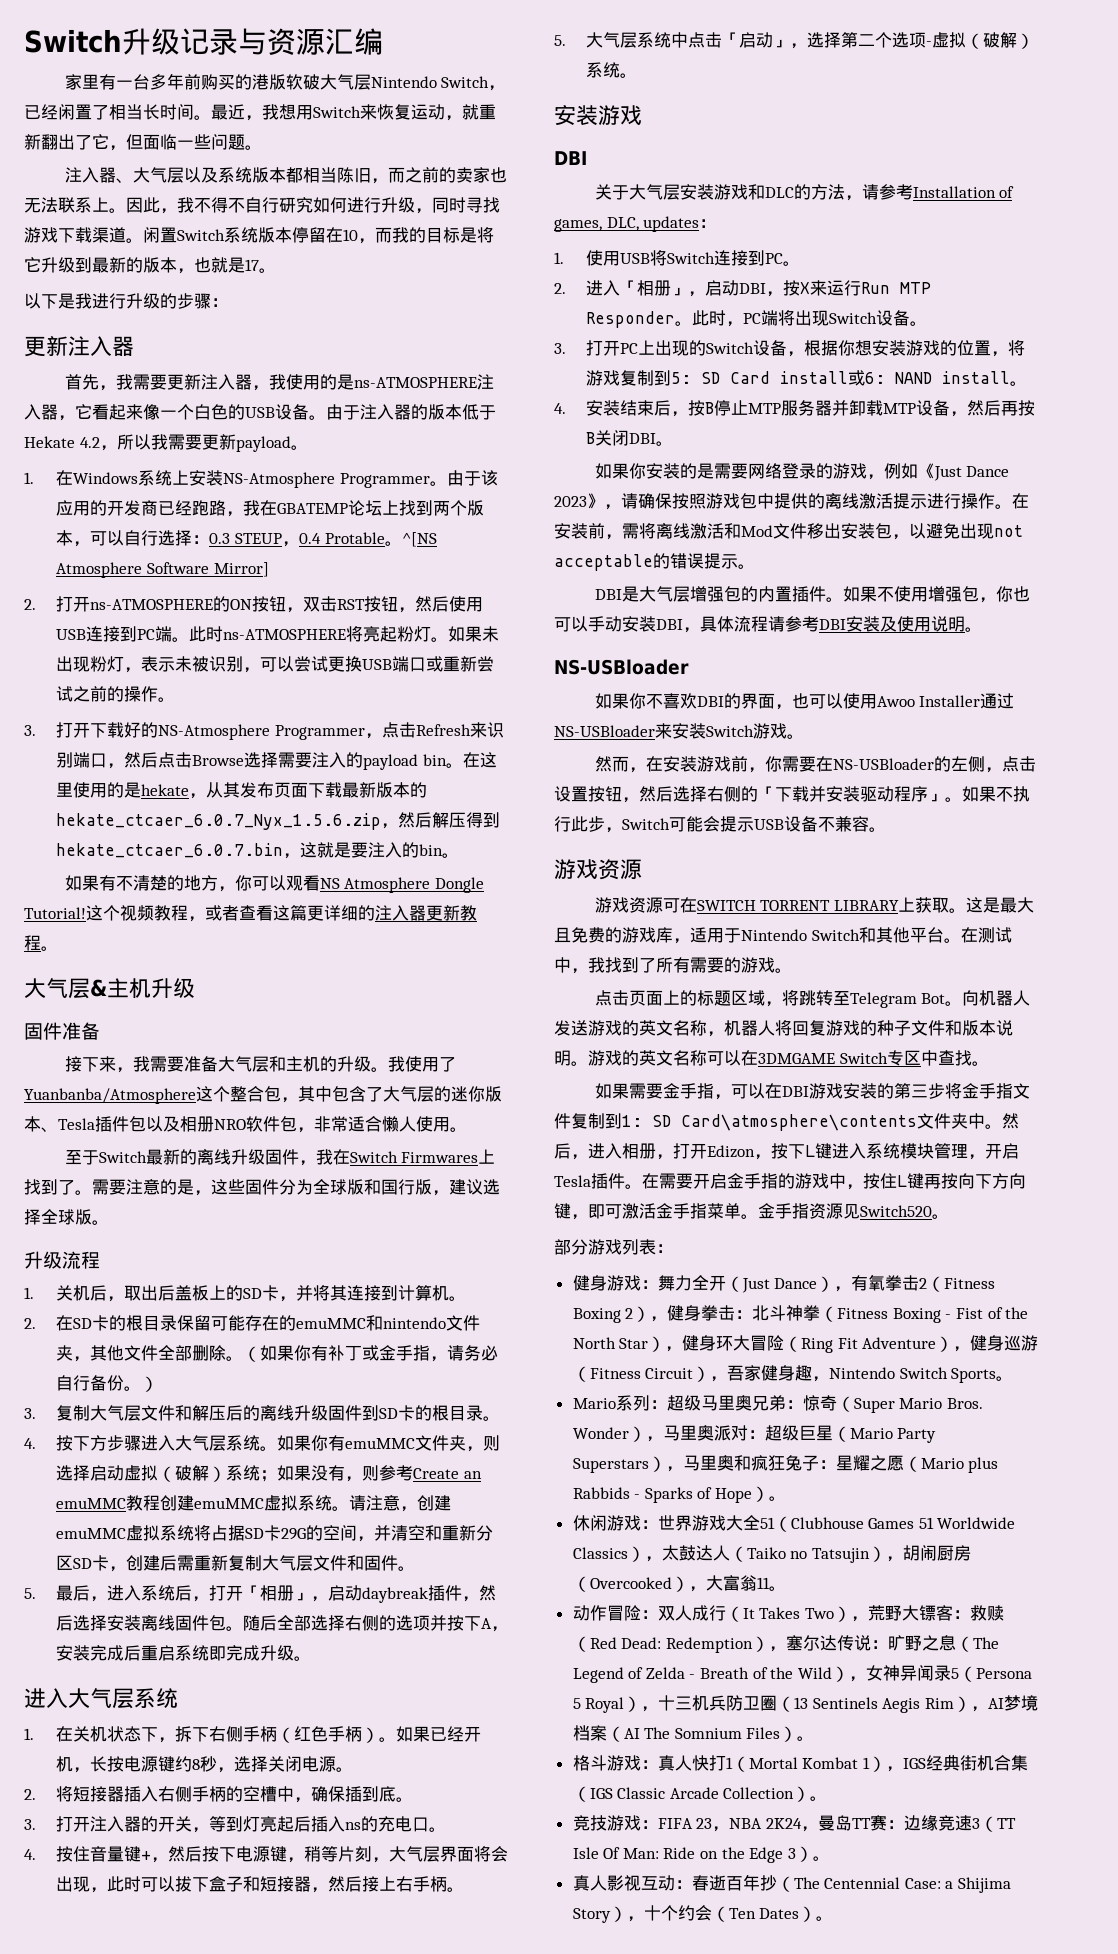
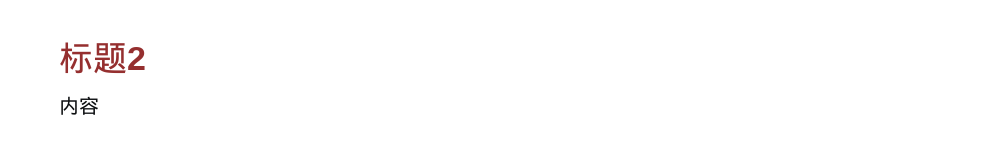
- Switch升级记录与资源汇编
- 家里有一台多年前购买的港版软破大气层Nintendo Switch，已经闲置了相当长时间。最近，我想用Switch来恢复运动，就重新翻出了它，但面临一些问题。
- 注入器、大气层以及系统版本都相当陈旧，而之前的卖家也无法联系上。因此，我不得不自行研究如何进行升级，同时寻找游戏下载渠道。闲置Switch系统版本停留在10，而我的目标是将它升级到最新的版本，也就是17。
- 以下是我进行升级的步骤：
- 更新注入器
- 首先，我需要更新注入器，我使用的是ns-ATMOSPHERE注入器，它看起来像一个白色的USB设备。由于注入器的版本低于Hekate 4.2，所以我需要更新payload。
- 1.在Windows系统上安装NS-Atmosphere Programmer。由于该应用的开发商已经跑路，我在GBATEMP论坛上找到两个版本，可以自行选择：0.3 STEUP，0.4 Protable。^[NS Atmosphere Software Mirror]
- 2.打开ns-ATMOSPHERE的ON按钮，双击RST按钮，然后使用USB连接到PC端。此时ns-ATMOSPHERE将亮起粉灯。如果未出现粉灯，表示未被识别，可以尝试更换USB端口或重新尝试之前的操作。
- 3.打开下载好的NS-Atmosphere Programmer，点击Refresh来识别端口，然后点击Browse选择需要注入的payload bin。在这里使用的是hekate，从其发布页面下载最新版本的hekate_ctcaer_6.0.7_Nyx_1.5.6.zip，然后解压得到hekate_ctcaer_6.0.7.bin，这就是要注入的bin。
- 如果有不清楚的地方，你可以观看NS Atmosphere Dongle Tutorial!这个视频教程，或者查看这篇更详细的注入器更新教程。
- 大气层&主机升级
- 固件准备
- 接下来，我需要准备大气层和主机的升级。我使用了Yuanbanba/Atmosphere这个整合包，其中包含了大气层的迷你版本、Tesla插件包以及相册NRO软件包，非常适合懒人使用。
- 至于Switch最新的离线升级固件，我在Switch Firmwares上找到了。需要注意的是，这些固件分为全球版和国行版，建议选择全球版。
- 升级流程
- 1.关机后，取出后盖板上的SD卡，并将其连接到计算机。
- 2.在SD卡的根目录保留可能存在的emuMMC和nintendo文件夹，其他文件全部删除。（如果你有补丁或金手指，请务必自行备份。）
- 3.复制大气层文件和解压后的离线升级固件到SD卡的根目录。
- 4.按下方步骤进入大气层系统。如果你有emuMMC文件夹，则选择启动虚拟（破解）系统；如果没有，则参考Create an emuMMC教程创建emuMMC虚拟系统。请注意，创建emuMMC虚拟系统将占据SD卡29G的空间，并清空和重新分区SD卡，创建后需重新复制大气层文件和固件。
- 5.最后，进入系统后，打开「相册」，启动daybreak插件，然后选择安装离线固件包。随后全部选择右侧的选项并按下A，安装完成后重启系统即完成升级。
- 进入大气层系统
- 1.在关机状态下，拆下右侧手柄（红色手柄）。如果已经开机，长按电源键约8秒，选择关闭电源。
- 2.将短接器插入右侧手柄的空槽中，确保插到底。
- 3.打开注入器的开关，等到灯亮起后插入ns的充电口。
- 4.按住音量键+，然后按下电源键，稍等片刻，大气层界面将会出现，此时可以拔下盒子和短接器，然后接上右手柄。
- 5.大气层系统中点击「启动」，选择第二个选项-虚拟（破解）系统。
- 安装游戏
- DBI
- 关于大气层安装游戏和DLC的方法，请参考Installation of games, DLC, updates：
- 1.使用USB将Switch连接到PC。
- 2.进入「相册」，启动DBI，按X来运行Run MTP Responder。此时，PC端将出现Switch设备。
- 3.打开PC上出现的Switch设备，根据你想安装游戏的位置，将游戏复制到5: SD Card install或6: NAND install。
- 4.安装结束后，按B停止MTP服务器并卸载MTP设备，然后再按B关闭DBI。
- 如果你安装的是需要网络登录的游戏，例如《Just Dance 2023》，请确保按照游戏包中提供的离线激活提示进行操作。在安装前，需将离线激活和Mod文件移出安装包，以避免出现not acceptable的错误提示。
- DBI是大气层增强包的内置插件。如果不使用增强包，你也可以手动安装DBI，具体流程请参考DBI安装及使用说明。
- NS-USBloader
- 如果你不喜欢DBI的界面，也可以使用Awoo Installer通过NS-USBloader来安装Switch游戏。
- 然而，在安装游戏前，你需要在NS-USBloader的左侧，点击设置按钮，然后选择右侧的「下载并安装驱动程序」。如果不执行此步，Switch可能会提示USB设备不兼容。
- 游戏资源
- 游戏资源可在SWITCH TORRENT LIBRARY上获取。这是最大且免费的游戏库，适用于Nintendo Switch和其他平台。在测试中，我找到了所有需要的游戏。
- 点击页面上的标题区域，将跳转至Telegram Bot。向机器人发送游戏的英文名称，机器人将回复游戏的种子文件和版本说明。游戏的英文名称可以在3DMGAME Switch专区中查找。
- 如果需要金手指，可以在DBI游戏安装的第三步将金手指文件复制到1: SD Card\atmosphere\contents文件夹中。然后，进入相册，打开Edizon，按下L键进入系统模块管理，开启Tesla插件。在需要开启金手指的游戏中，按住L键再按向下方向键，即可激活金手指菜单。金手指资源见Switch520。
- 部分游戏列表：
- 健身游戏：舞力全开（Just Dance），有氧拳击2（Fitness Boxing 2），健身拳击：北斗神拳（Fitness Boxing - Fist of the North Star），健身环大冒险（Ring Fit Adventure），健身巡游（Fitness Circuit），吾家健身趣，Nintendo Switch Sports。
- Mario系列：超级马里奥兄弟：惊奇（Super Mario Bros. Wonder），马里奥派对：超级巨星（Mario Party Superstars），马里奥和疯狂兔子：星耀之愿（Mario plus Rabbids - Sparks of Hope）。
- 休闲游戏：世界游戏大全51（Clubhouse Games 51 Worldwide Classics），太鼓达人（Taiko no Tatsujin），胡闹厨房（Overcooked），大富翁11。
- 动作冒险：双人成行（It Takes Two），荒野大镖客：救赎（Red Dead: Redemption），塞尔达传说：旷野之息（The Legend of Zelda - Breath of the Wild），女神异闻录5（Persona 5 Royal），十三机兵防卫圈（13 Sentinels Aegis Rim），AI梦境档案（AI The Somnium Files）。
- 格斗游戏：真人快打1（Mortal Kombat 1），IGS经典街机合集（IGS Classic Arcade Collection）。
- 竞技游戏：FIFA 23，NBA 2K24，曼岛TT赛：边缘竞速3（TT Isle Of Man: Ride on the Edge 3）。
- 真人影视互动：春逝百年抄（The Centennial Case: a Shijima Story），十个约会（Ten Dates）。
+ 标题2
+ 内容

